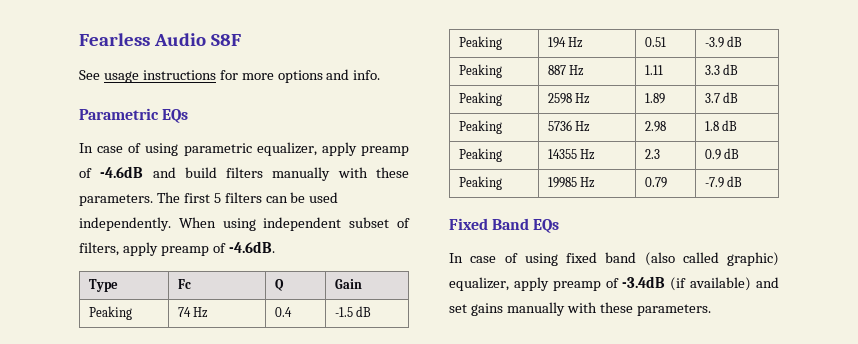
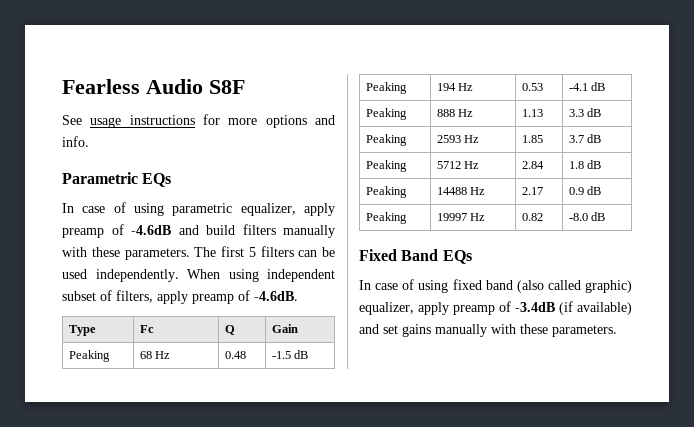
- Peaking | 74 Hz | 0.4 | -1.5 dB
+ Peaking | 68 Hz | 0.48 | -1.5 dB
- Peaking | 194 Hz | 0.51 | -3.9 dB
- Peaking | 887 Hz | 1.11 | 3.3 dB
+ Peaking | 194 Hz | 0.53 | -4.1 dB
+ Peaking | 888 Hz | 1.13 | 3.3 dB
- Peaking | 2598 Hz | 1.89 | 3.7 dB
+ Peaking | 2593 Hz | 1.85 | 3.7 dB
- Peaking | 5736 Hz | 2.98 | 1.8 dB
+ Peaking | 5712 Hz | 2.84 | 1.8 dB
- Peaking | 14355 Hz | 2.3 | 0.9 dB
+ Peaking | 14488 Hz | 2.17 | 0.9 dB
- Peaking | 19985 Hz | 0.79 | -7.9 dB
+ Peaking | 19997 Hz | 0.82 | -8.0 dB

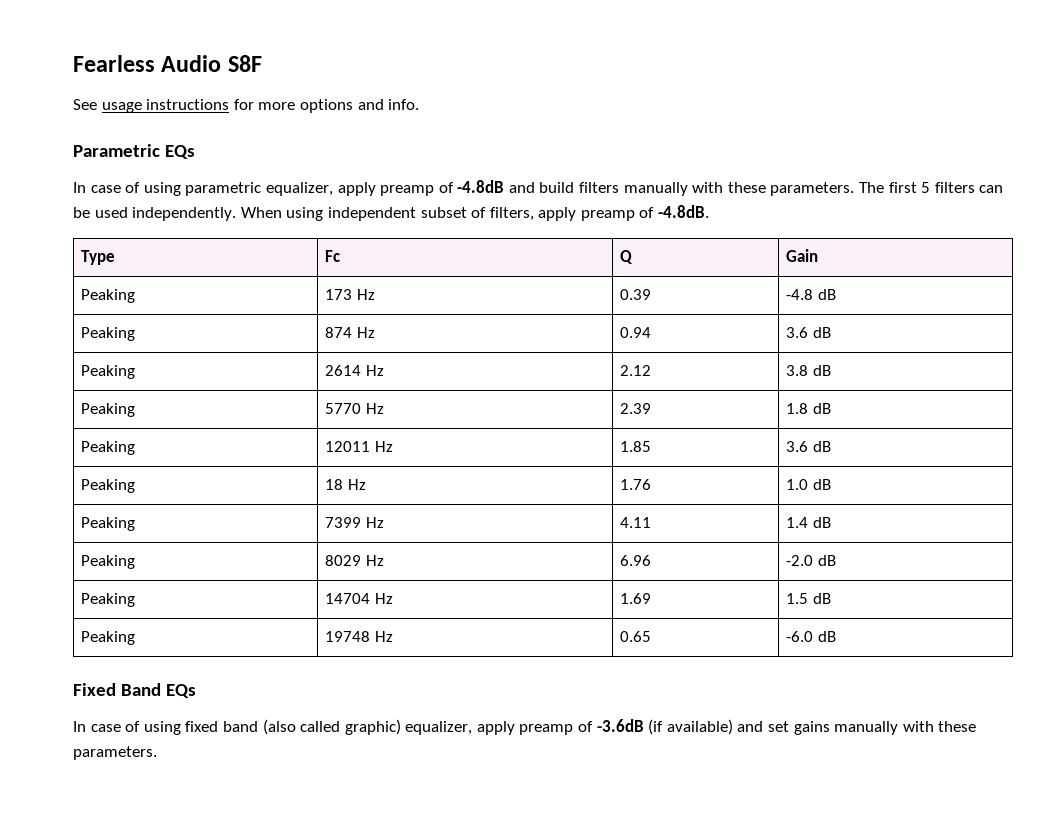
- In case of using parametric equalizer, apply preamp of -4.6dB and build filters manually with these parameters.
+ In case of using parametric equalizer, apply preamp of -4.8dB and build filters manually with these parameters.
- When using independent subset of filters, apply preamp of -4.6dB.
+ When using independent subset of filters, apply preamp of -4.8dB.
- Peaking | 68 Hz | 0.48 | -1.5 dB
- Peaking | 194 Hz | 0.53 | -4.1 dB
- Peaking | 888 Hz | 1.13 | 3.3 dB
- Peaking | 2593 Hz | 1.85 | 3.7 dB
- Peaking | 5712 Hz | 2.84 | 1.8 dB
+ Peaking | 173 Hz | 0.39 | -4.8 dB
+ Peaking | 874 Hz | 0.94 | 3.6 dB
+ Peaking | 2614 Hz | 2.12 | 3.8 dB
+ Peaking | 5770 Hz | 2.39 | 1.8 dB
- Peaking | 14488 Hz | 2.17 | 0.9 dB
- Peaking | 19997 Hz | 0.82 | -8.0 dB
+ Peaking | 12011 Hz | 1.85 | 3.6 dB
+ Peaking | 18 Hz | 1.76 | 1.0 dB
+ Peaking | 7399 Hz | 4.11 | 1.4 dB
+ Peaking | 8029 Hz | 6.96 | -2.0 dB
+ Peaking | 14704 Hz | 1.69 | 1.5 dB
+ Peaking | 19748 Hz | 0.65 | -6.0 dB
- In case of using fixed band (also called graphic) equalizer, apply preamp of -3.4dB (if available) and set gains manually with these parameters.
+ In case of using fixed band (also called graphic) equalizer, apply preamp of -3.6dB (if available) and set gains manually with these parameters.

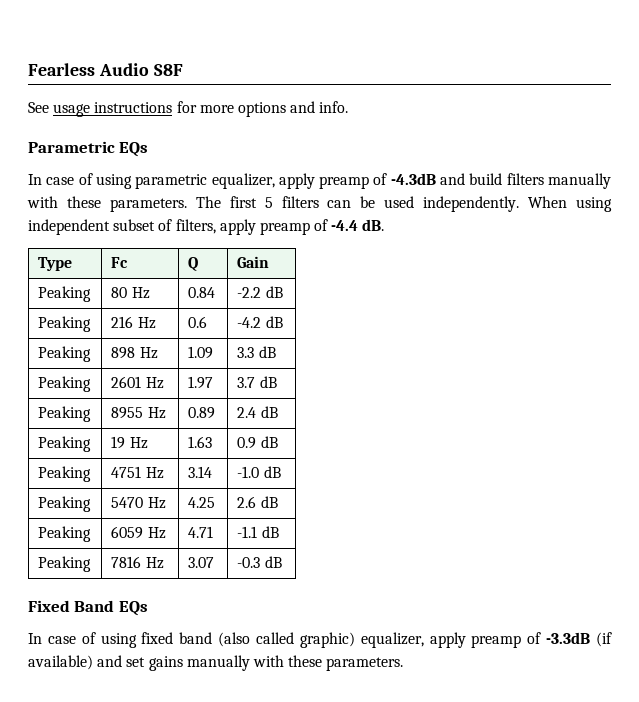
- In case of using parametric equalizer, apply preamp of -4.8dB and build filters manually with these parameters.
+ In case of using parametric equalizer, apply preamp of -4.3dB and build filters manually with these parameters.
- When using independent subset of filters, apply preamp of -4.8dB.
+ When using independent subset of filters, apply preamp of -4.4 dB.
- Peaking | 173 Hz | 0.39 | -4.8 dB
- Peaking | 874 Hz | 0.94 | 3.6 dB
- Peaking | 2614 Hz | 2.12 | 3.8 dB
- Peaking | 5770 Hz | 2.39 | 1.8 dB
- Peaking | 12011 Hz | 1.85 | 3.6 dB
- Peaking | 18 Hz | 1.76 | 1.0 dB
- Peaking | 7399 Hz | 4.11 | 1.4 dB
- Peaking | 8029 Hz | 6.96 | -2.0 dB
- Peaking | 14704 Hz | 1.69 | 1.5 dB
- Peaking | 19748 Hz | 0.65 | -6.0 dB
+ Peaking | 80 Hz | 0.84 | -2.2 dB
+ Peaking | 216 Hz | 0.6 | -4.2 dB
+ Peaking | 898 Hz | 1.09 | 3.3 dB
+ Peaking | 2601 Hz | 1.97 | 3.7 dB
+ Peaking | 8955 Hz | 0.89 | 2.4 dB
+ Peaking | 19 Hz | 1.63 | 0.9 dB
+ Peaking | 4751 Hz | 3.14 | -1.0 dB
+ Peaking | 5470 Hz | 4.25 | 2.6 dB
+ Peaking | 6059 Hz | 4.71 | -1.1 dB
+ Peaking | 7816 Hz | 3.07 | -0.3 dB
- In case of using fixed band (also called graphic) equalizer, apply preamp of -3.6dB (if available) and set gains manually with these parameters.
+ In case of using fixed band (also called graphic) equalizer, apply preamp of -3.3dB (if available) and set gains manually with these parameters.

